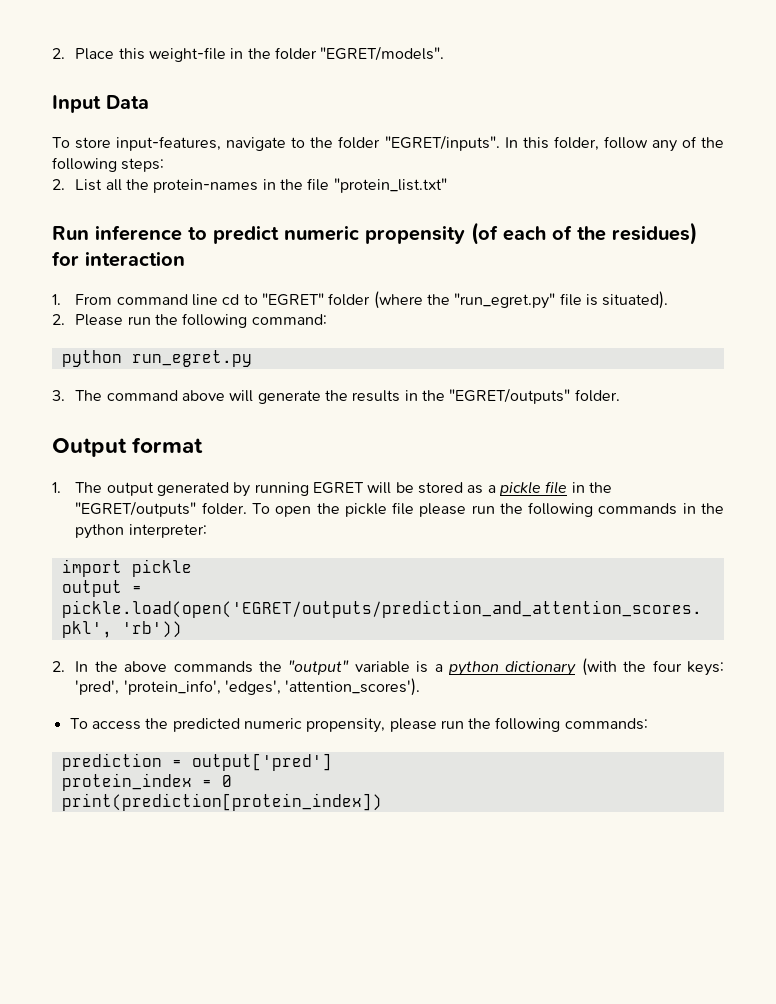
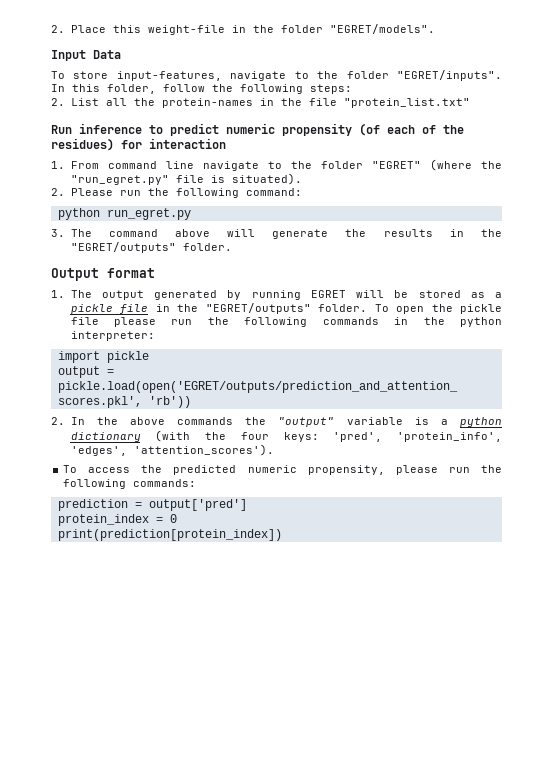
- In this folder, follow any of the following steps:
+ In this folder, follow the following steps:
- 1. From command line cd to "EGRET" folder (where the "run_egret.py" file is situated).
+ 1. From command line navigate to the folder "EGRET" (where the "run_egret.py" file is situated).

